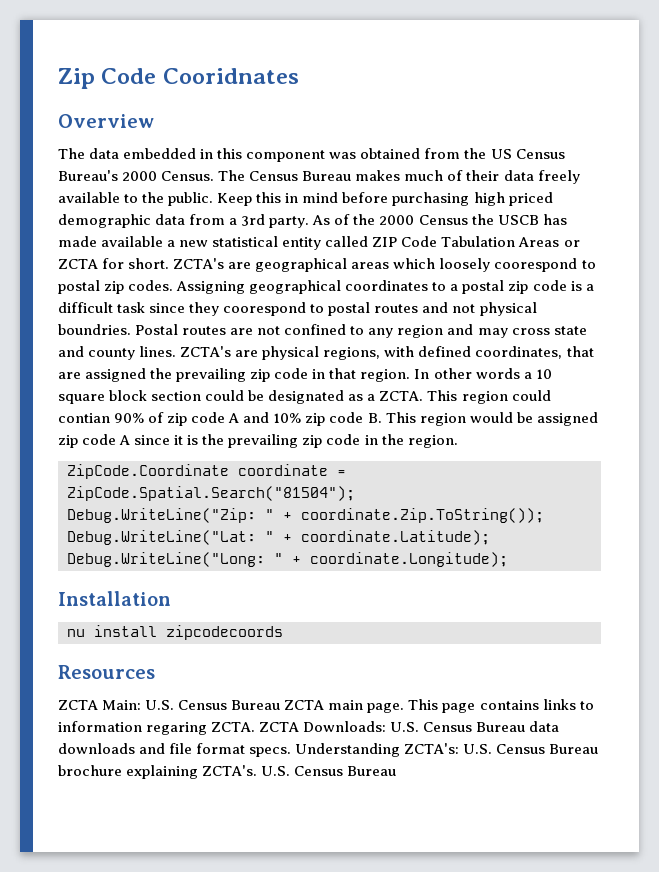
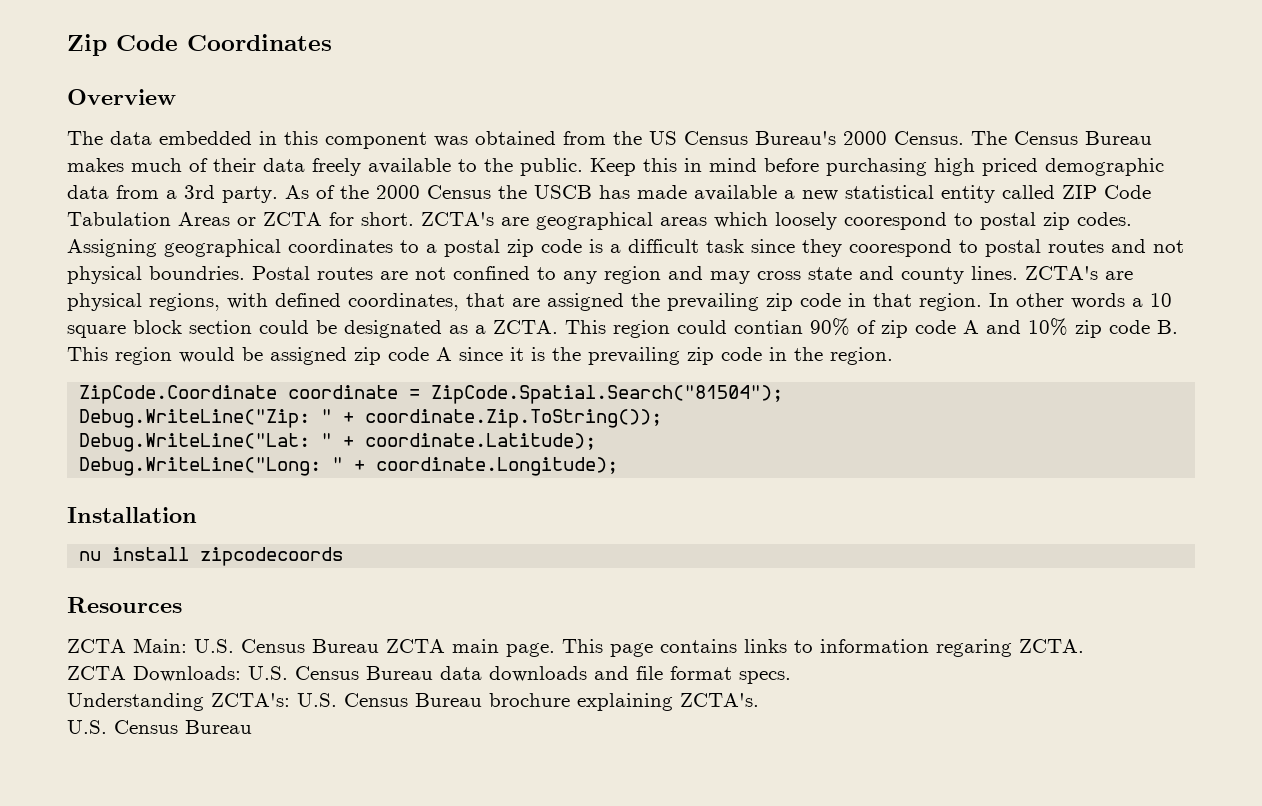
- Zip Code Cooridnates
+ Zip Code Coordinates
- This page contains links to information regaring ZCTA. ZCTA Downloads: U.S. Census Bureau data downloads and file format specs. Understanding ZCTA's: U.S. Census Bureau brochure explaining ZCTA's. U.S. Census Bureau
+ This page contains links to information regaring ZCTA.
+ ZCTA Downloads: U.S. Census Bureau data downloads and file format specs.
+ Understanding ZCTA's: U.S. Census Bureau brochure explaining ZCTA's.
+ U.S. Census Bureau

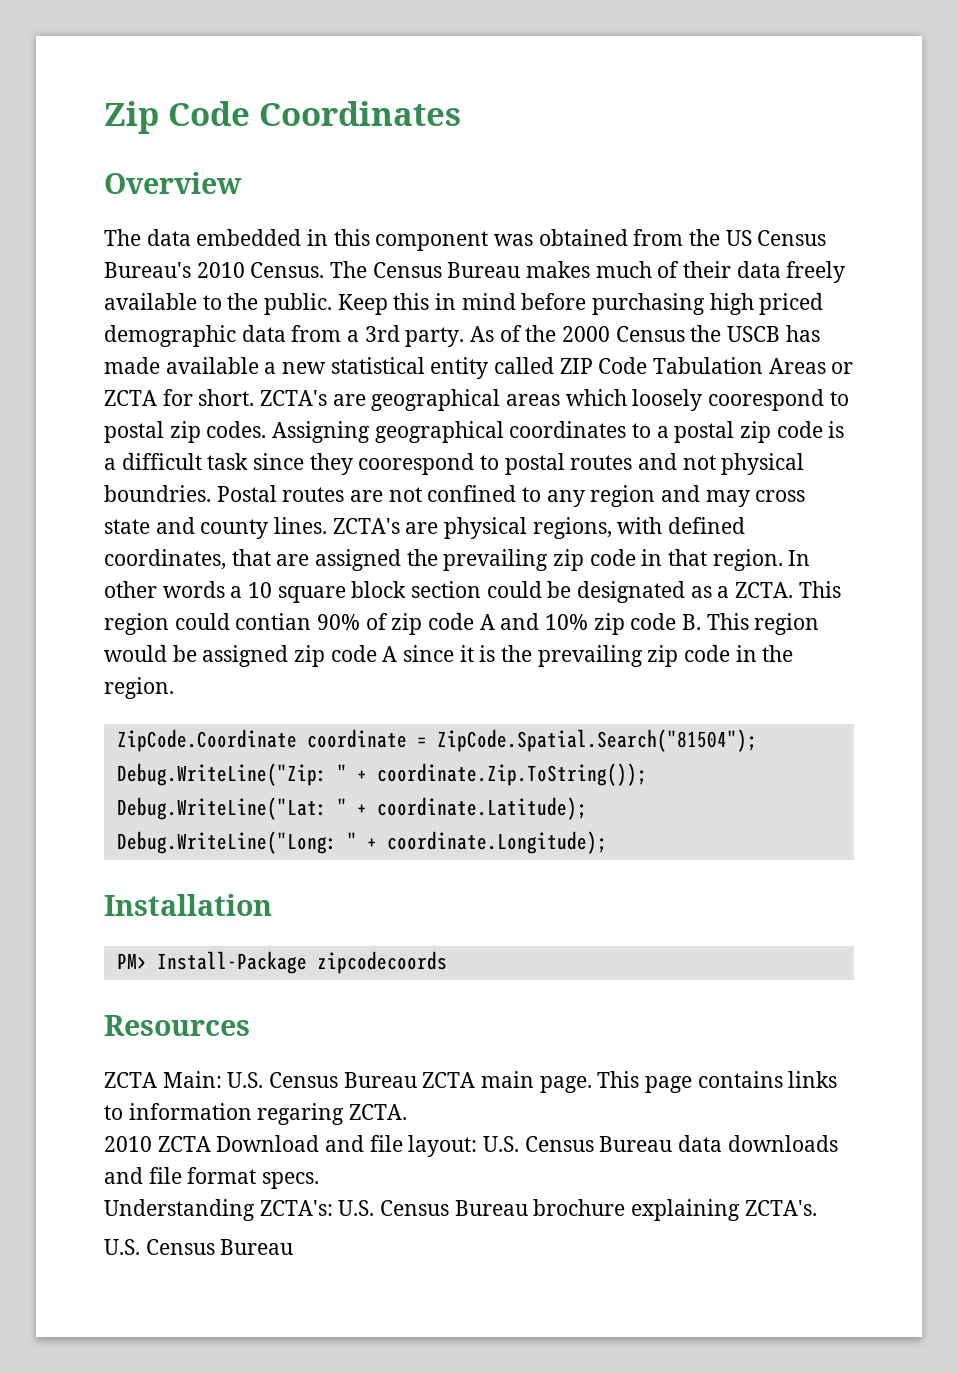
- The data embedded in this component was obtained from the US Census Bureau's 2000 Census.
+ The data embedded in this component was obtained from the US Census Bureau's 2010 Census.
- nu install zipcodecoords
+ PM> Install-Package zipcodecoords
- ZCTA Downloads: U.S. Census Bureau data downloads and file format specs.
+ 2010 ZCTA Download and file layout: U.S. Census Bureau data downloads and file format specs.

